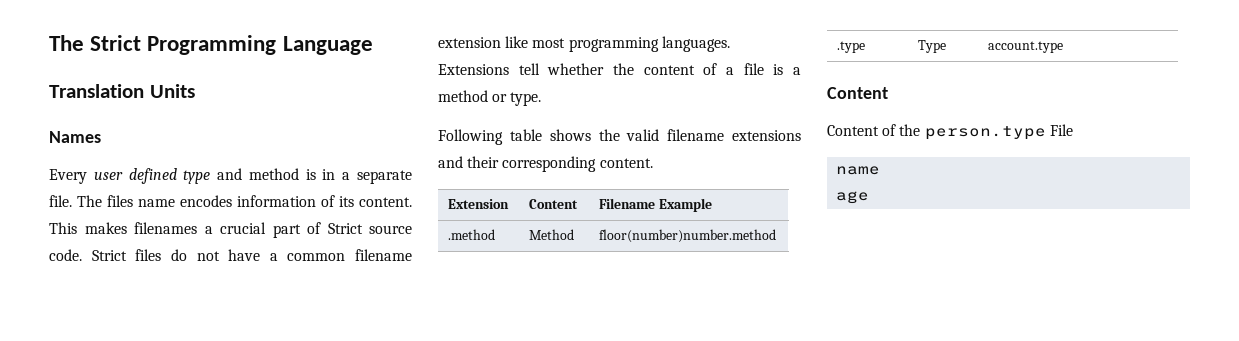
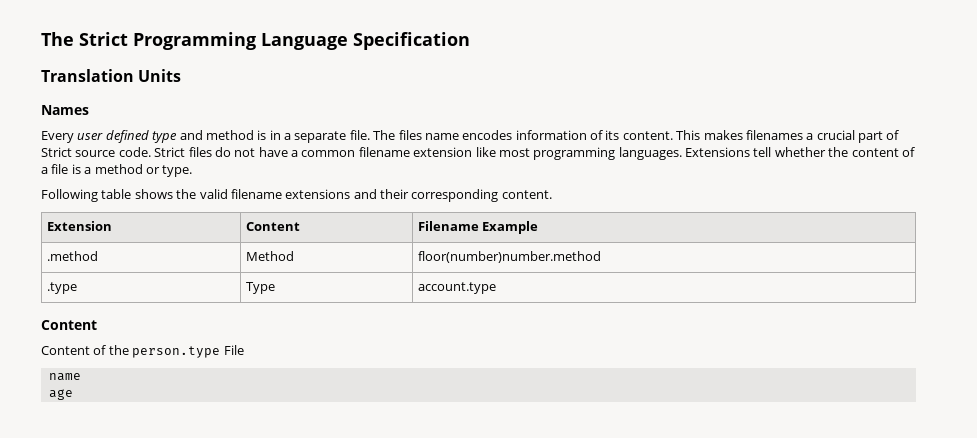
- The Strict Programming Language
+ The Strict Programming Language Specification

